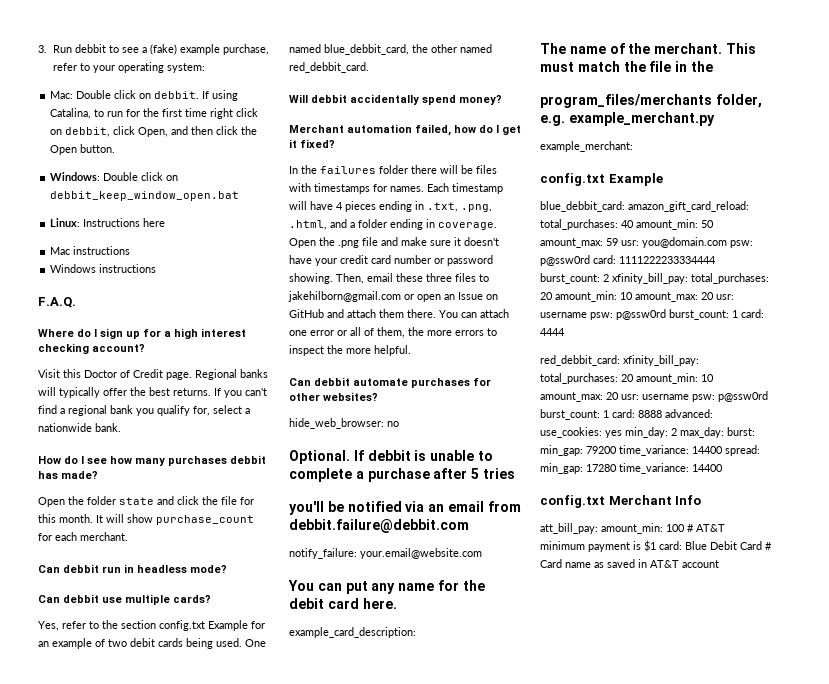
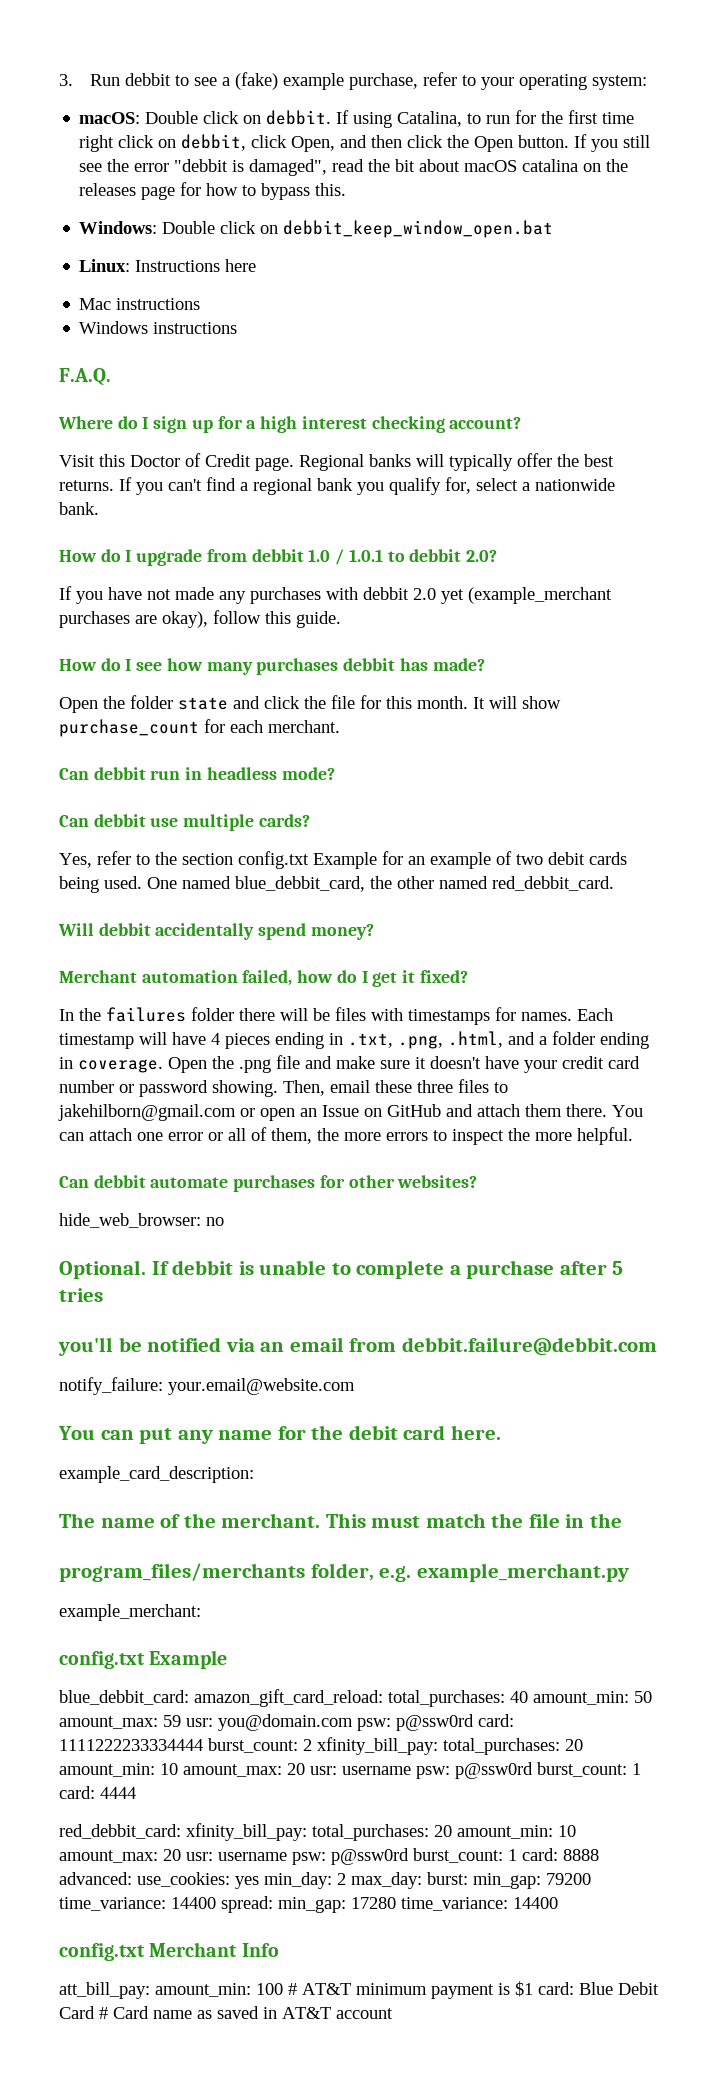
- Mac: Double click on debbit.
+ macOS: Double click on debbit.
+ If you still see the error "debbit is damaged", read the bit about macOS catalina on the releases page for how to bypass this.
+ How do I upgrade from debbit 1.0 / 1.0.1 to debbit 2.0?
+ If you have not made any purchases with debbit 2.0 yet (example_merchant purchases are okay), follow this guide.

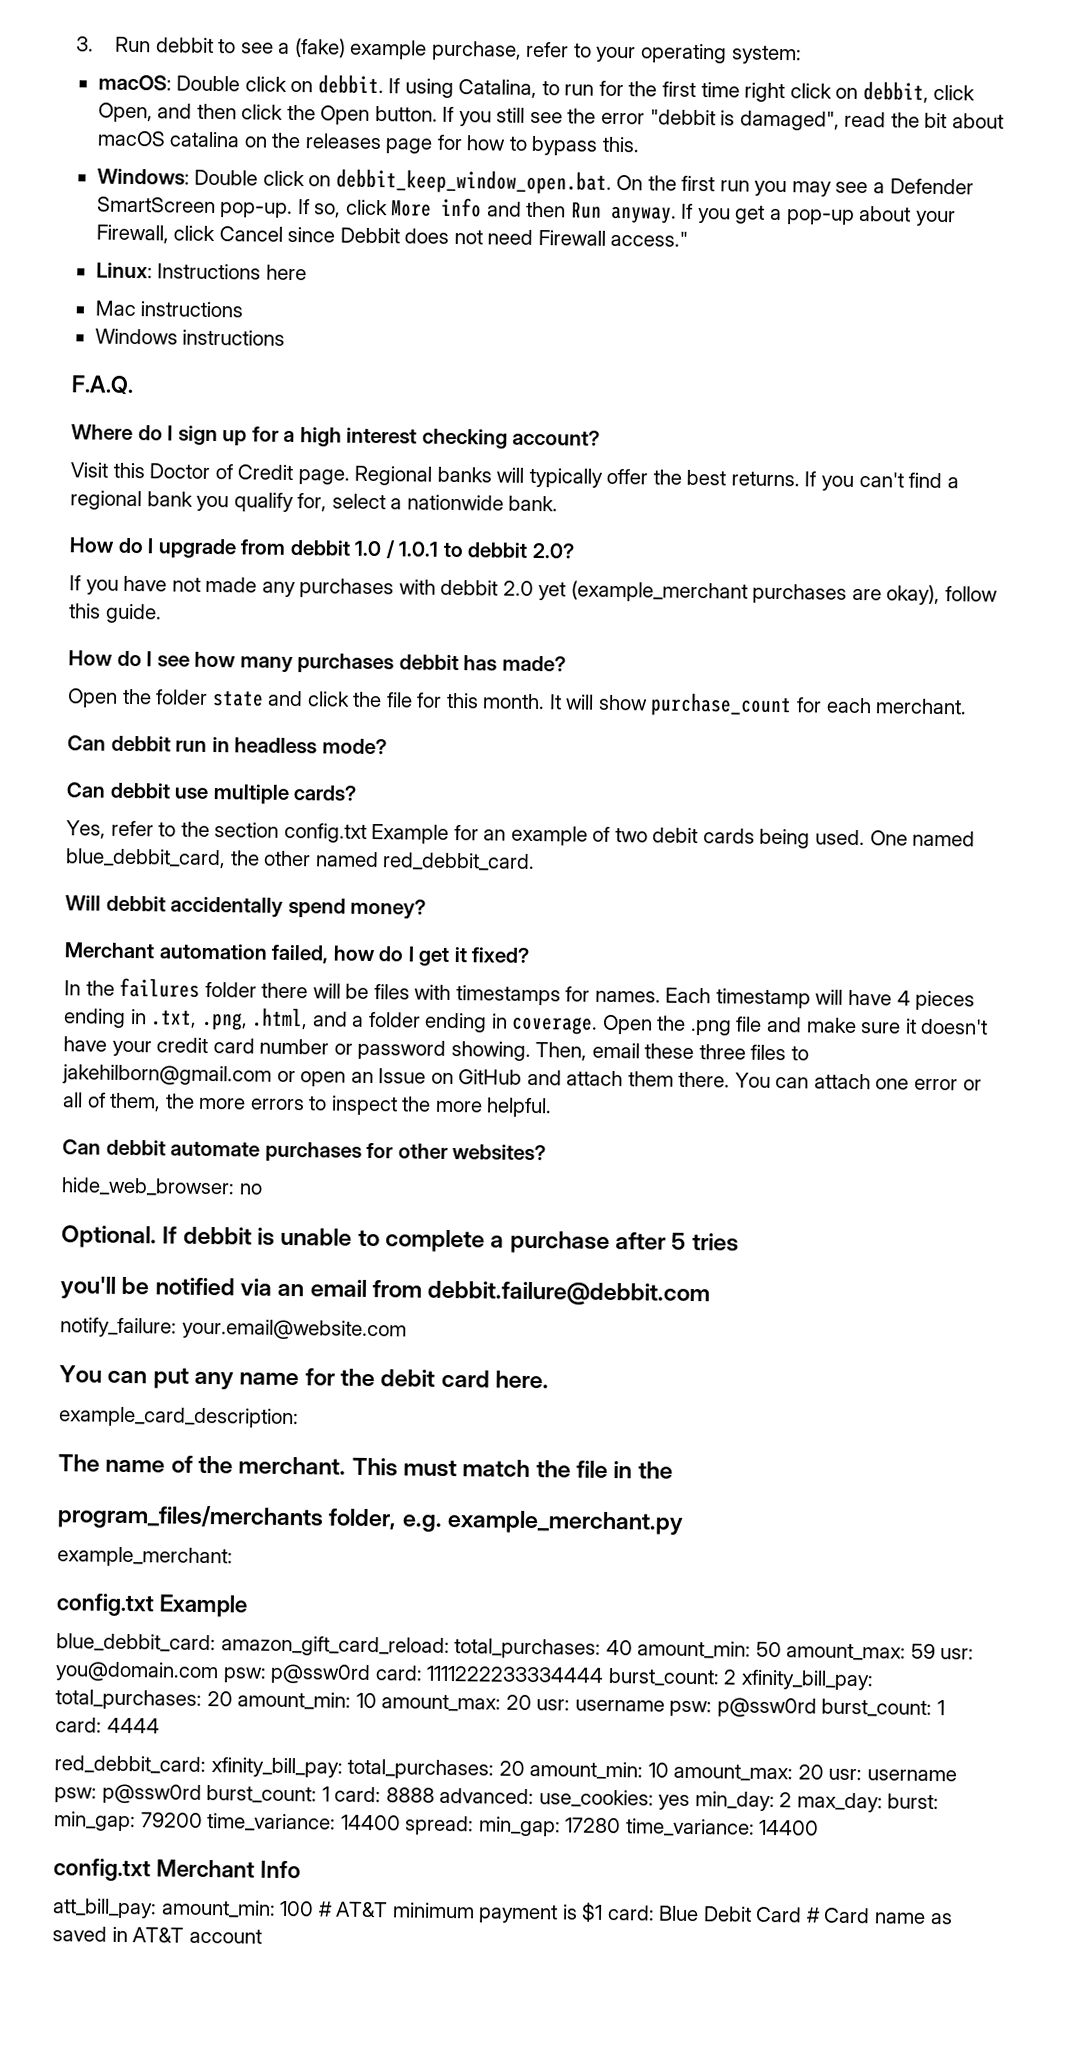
- Windows: Double click on debbit_keep_window_open.bat
+ Windows: Double click on debbit_keep_window_open.bat. On the first run you may see a Defender SmartScreen pop-up. If so, click More info and then Run anyway. If you get a pop-up about your Firewall, click Cancel since Debbit does not need Firewall access."

